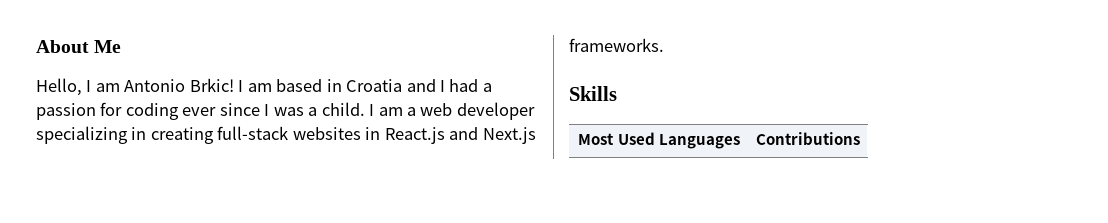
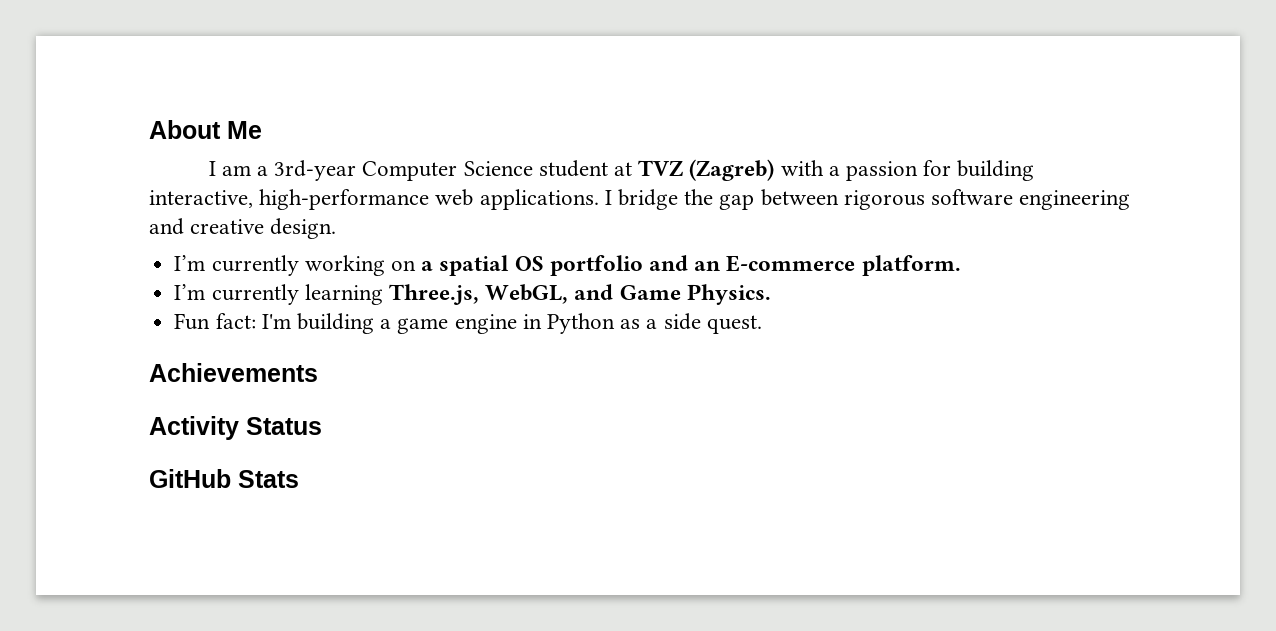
- Hello, I am Antonio Brkic! I am based in Croatia and I had a passion for coding ever since I was a child. I am a web developer specializing in creating full-stack websites in React.js and Next.js frameworks.
- Skills
- Most Used Languages | Contributions
+ I am a 3rd-year Computer Science student at TVZ (Zagreb) with a passion for building interactive, high-performance web applications. I bridge the gap between rigorous software engineering and creative design.
+ I’m currently working on a spatial OS portfolio and an E-commerce platform.
+ I’m currently learning Three.js, WebGL, and Game Physics.
+ Fun fact: I'm building a game engine in Python as a side quest.
+ Achievements
+ Activity Status
+ GitHub Stats

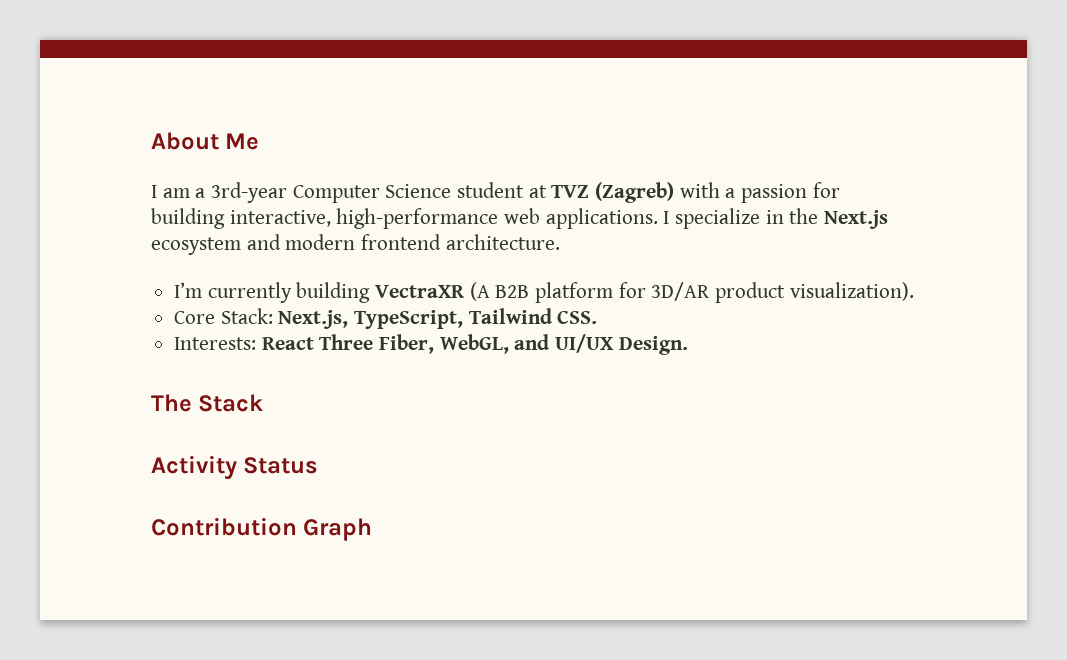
- I bridge the gap between rigorous software engineering and creative design.
- I’m currently working on a spatial OS portfolio and an E-commerce platform.
- I’m currently learning Three.js, WebGL, and Game Physics.
- Fun fact: I'm building a game engine in Python as a side quest.
- Achievements
+ I specialize in the Next.js ecosystem and modern frontend architecture.
+ I’m currently building VectraXR (A B2B platform for 3D/AR product visualization).
+ Core Stack: Next.js, TypeScript, Tailwind CSS.
+ Interests: React Three Fiber, WebGL, and UI/UX Design.
+ The Stack
- GitHub Stats
+ Contribution Graph

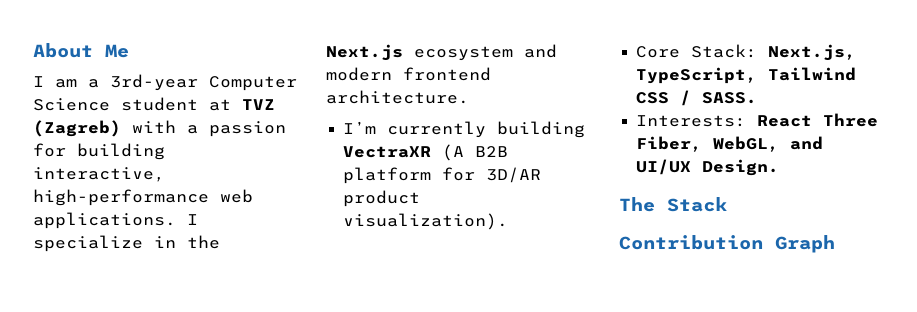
- Core Stack: Next.js, TypeScript, Tailwind CSS.
+ Core Stack: Next.js, TypeScript, Tailwind CSS / SASS.
- Activity Status

